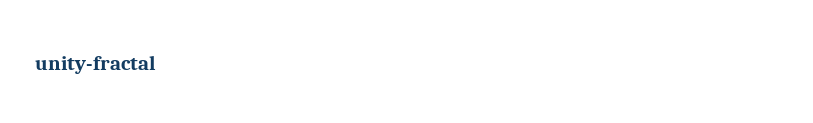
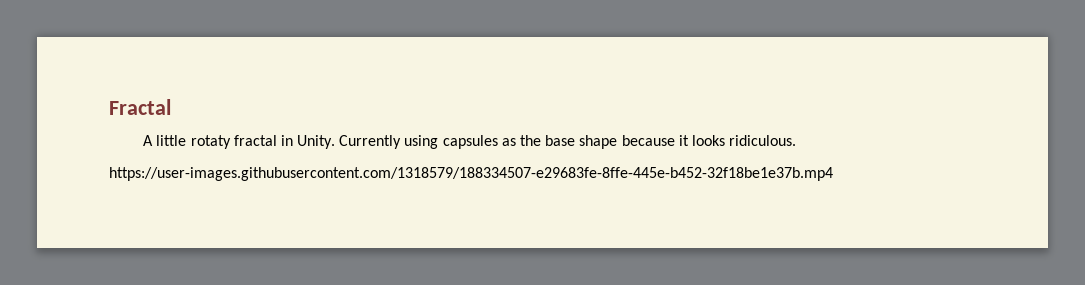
- unity-fractal
+ Fractal
+ A little rotaty fractal in Unity. Currently using capsules as the base shape because it looks ridiculous.
+ https://user-images.githubusercontent.com/1318579/188334507-e29683fe-8ffe-445e-b452-32f18be1e37b.mp4

